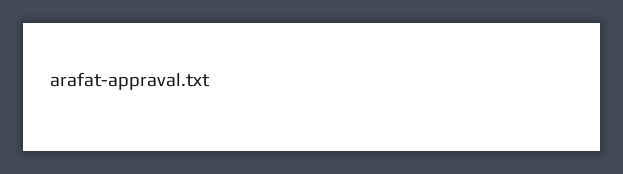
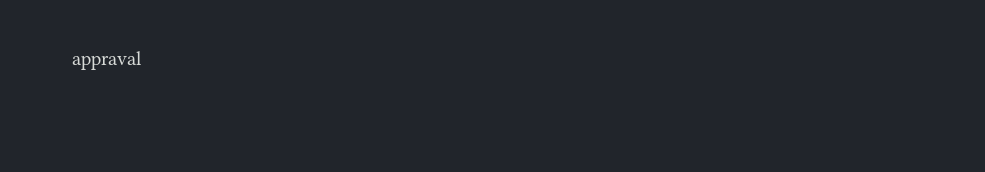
- arafat-appraval.txt
+ appraval

